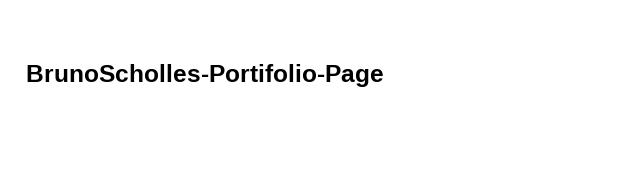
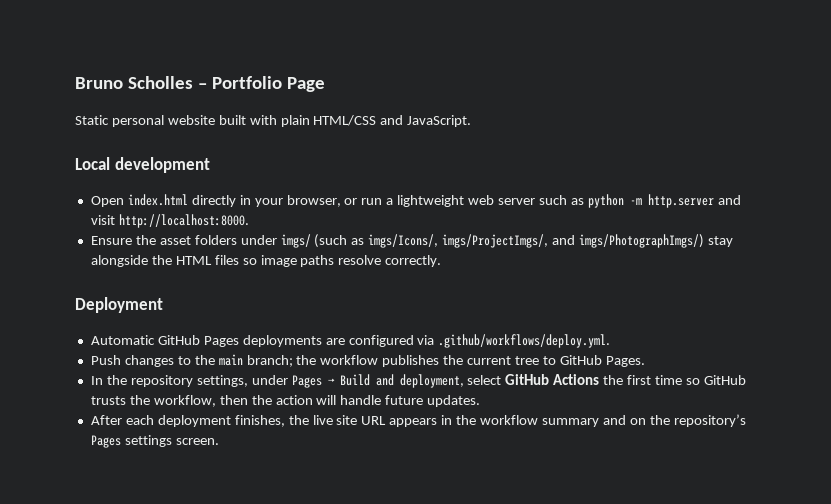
- BrunoScholles-Portifolio-Page
+ Bruno Scholles – Portfolio Page
+ Static personal website built with plain HTML/CSS and JavaScript.
+ Local development
+ Open index.html directly in your browser, or run a lightweight web server such as python -m http.server and visit http://localhost:8000.
+ Ensure the asset folders under imgs/ (such as imgs/Icons/, imgs/ProjectImgs/, and imgs/PhotographImgs/) stay alongside the HTML files so image paths resolve correctly.
+ Deployment
+ Automatic GitHub Pages deployments are configured via .github/workflows/deploy.yml.
+ Push changes to the main branch; the workflow publishes the current tree to GitHub Pages.
+ In the repository settings, under Pages → Build and deployment, select GitHub Actions the first time so GitHub trusts the workflow, then the action will handle future updates.
+ After each deployment finishes, the live site URL appears in the workflow summary and on the repository’s Pages settings screen.

